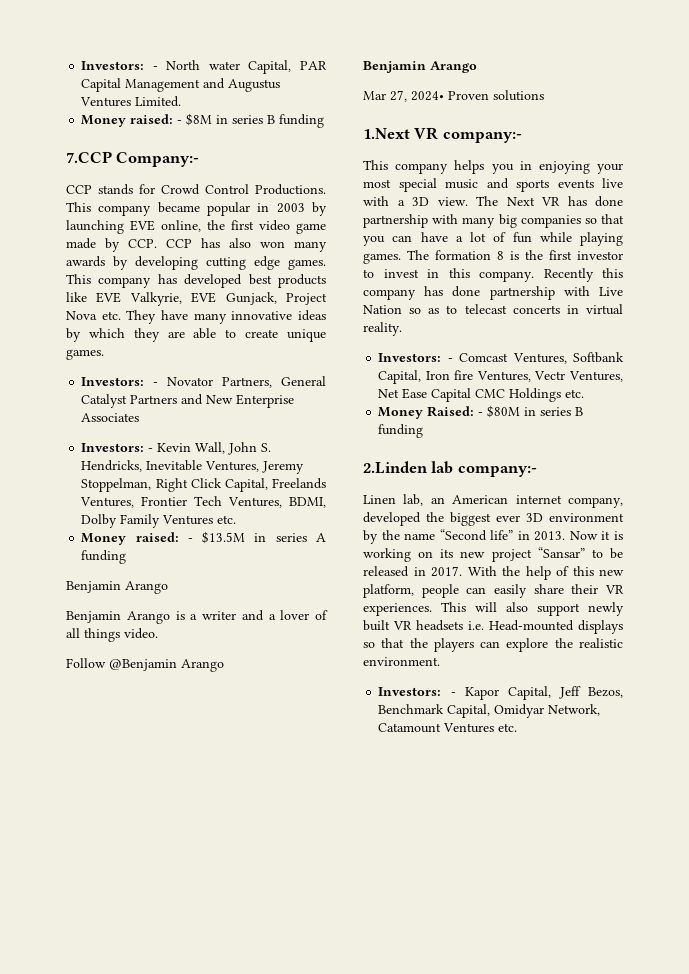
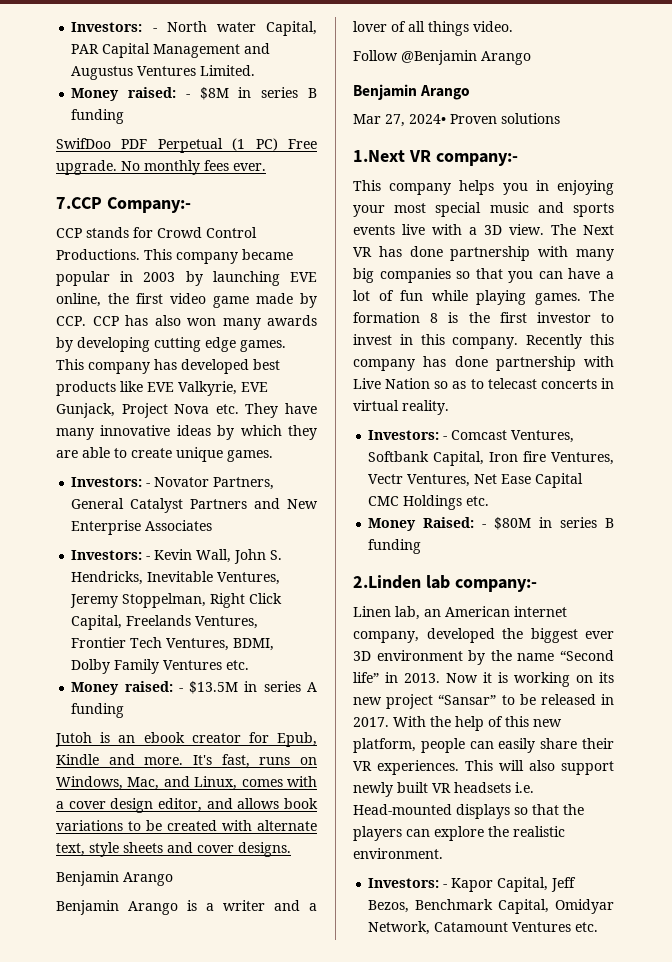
+ SwifDoo PDF Perpetual (1 PC) Free upgrade. No monthly fees ever.
+ Jutoh is an ebook creator for Epub, Kindle and more. It's fast, runs on Windows, Mac, and Linux, comes with a cover design editor, and allows book variations to be created with alternate text, style sheets and cover designs.

